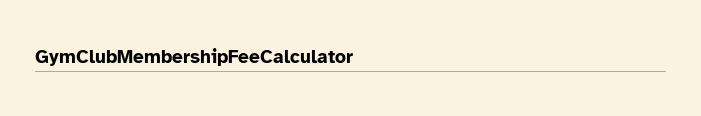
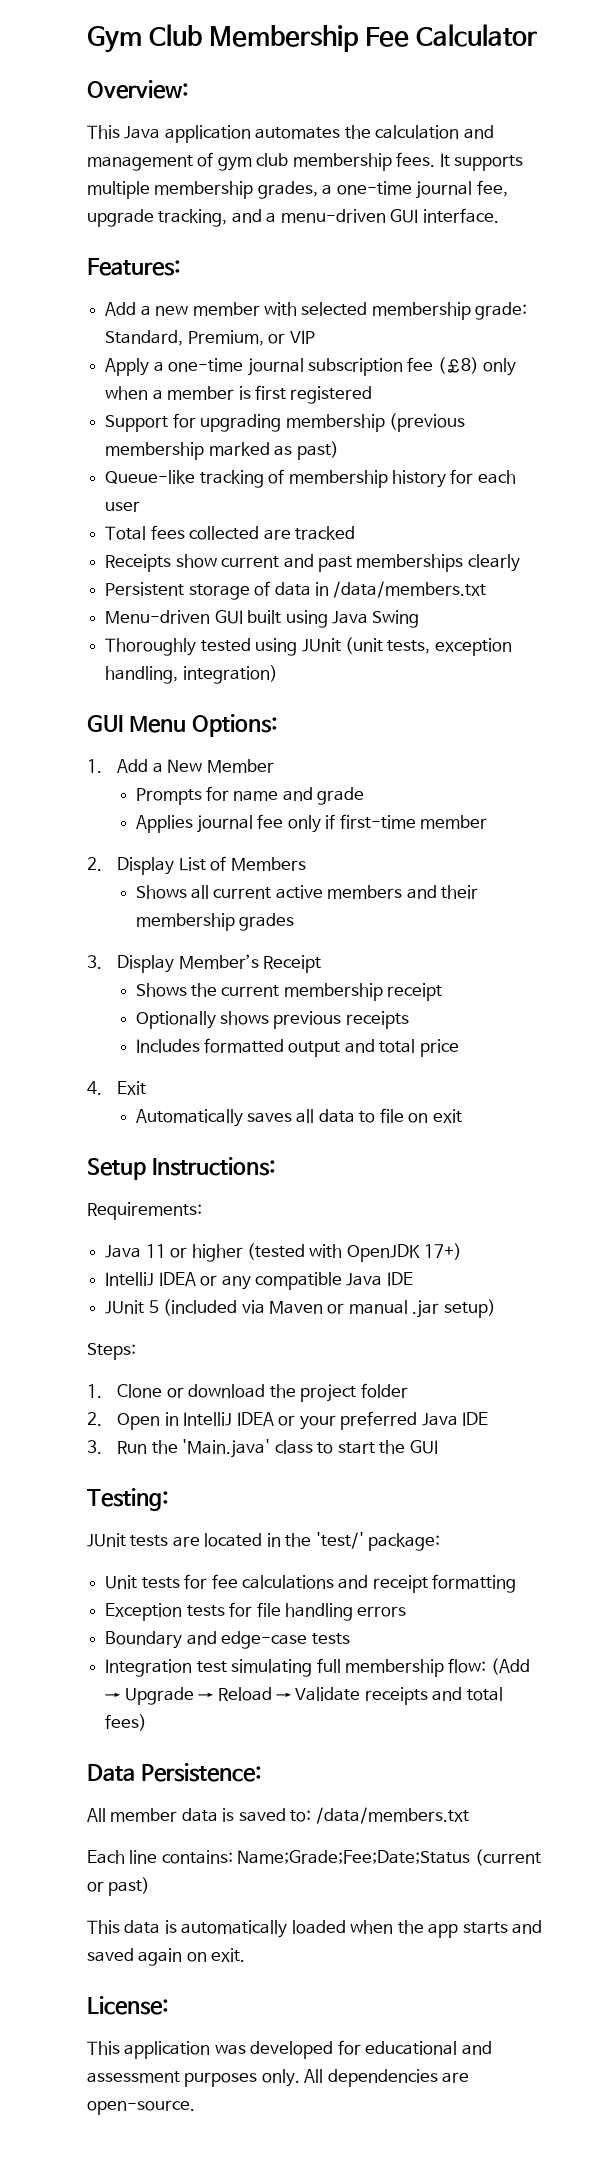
- GymClubMembershipFeeCalculator
+ Gym Club Membership Fee Calculator
+ Overview:
+ This Java application automates the calculation and management of gym club membership fees. It supports multiple membership grades, a one-time journal fee, upgrade tracking, and a menu-driven GUI interface.
+ Features:
+ Add a new member with selected membership grade: Standard, Premium, or VIP
+ Apply a one-time journal subscription fee (£8) only when a member is first registered
+ Support for upgrading membership (previous membership marked as past)
+ Queue-like tracking of membership history for each user
+ Total fees collected are tracked
+ Receipts show current and past memberships clearly
+ Persistent storage of data in /data/members.txt
+ Menu-driven GUI built using Java Swing
+ Thoroughly tested using JUnit (unit tests, exception handling, integration)
+ GUI Menu Options:
+ 1. Add a New Member
+ Prompts for name and grade
+ Applies journal fee only if first-time member
+ 2. Display List of Members
+ Shows all current active members and their membership grades
+ 3. Display Member’s Receipt
+ Shows the current membership receipt
+ Optionally shows previous receipts
+ Includes formatted output and total price
+ 4. Exit
+ Automatically saves all data to file on exit
+ Setup Instructions:
+ Requirements:
+ Java 11 or higher (tested with OpenJDK 17+)
+ IntelliJ IDEA or any compatible Java IDE
+ JUnit 5 (included via Maven or manual .jar setup)
+ Steps:
+ 1. Clone or download the project folder
+ 2. Open in IntelliJ IDEA or your preferred Java IDE
+ 3. Run the 'Main.java' class to start the GUI
+ Testing:
+ JUnit tests are located in the 'test/' package:
+ Unit tests for fee calculations and receipt formatting
+ Exception tests for file handling errors
+ Boundary and edge-case tests
+ Integration test simulating full membership flow: (Add → Upgrade → Reload → Validate receipts and total fees)
+ Data Persistence:
+ All member data is saved to: /data/members.txt
+ Each line contains: Name;Grade;Fee;Date;Status (current or past)
+ This data is automatically loaded when the app starts and saved again on exit.
+ License:
+ This application was developed for educational and assessment purposes only. All dependencies are open-source.

